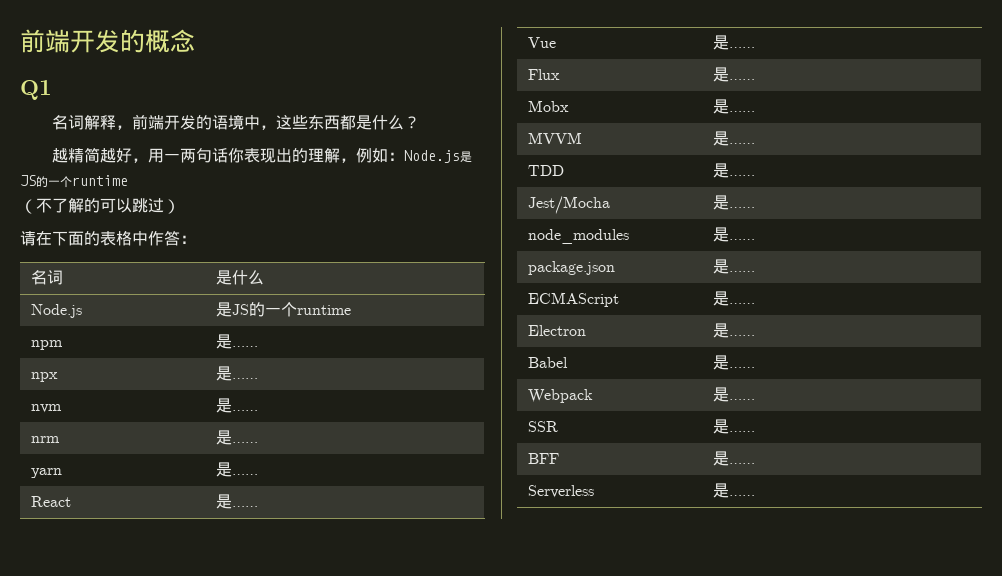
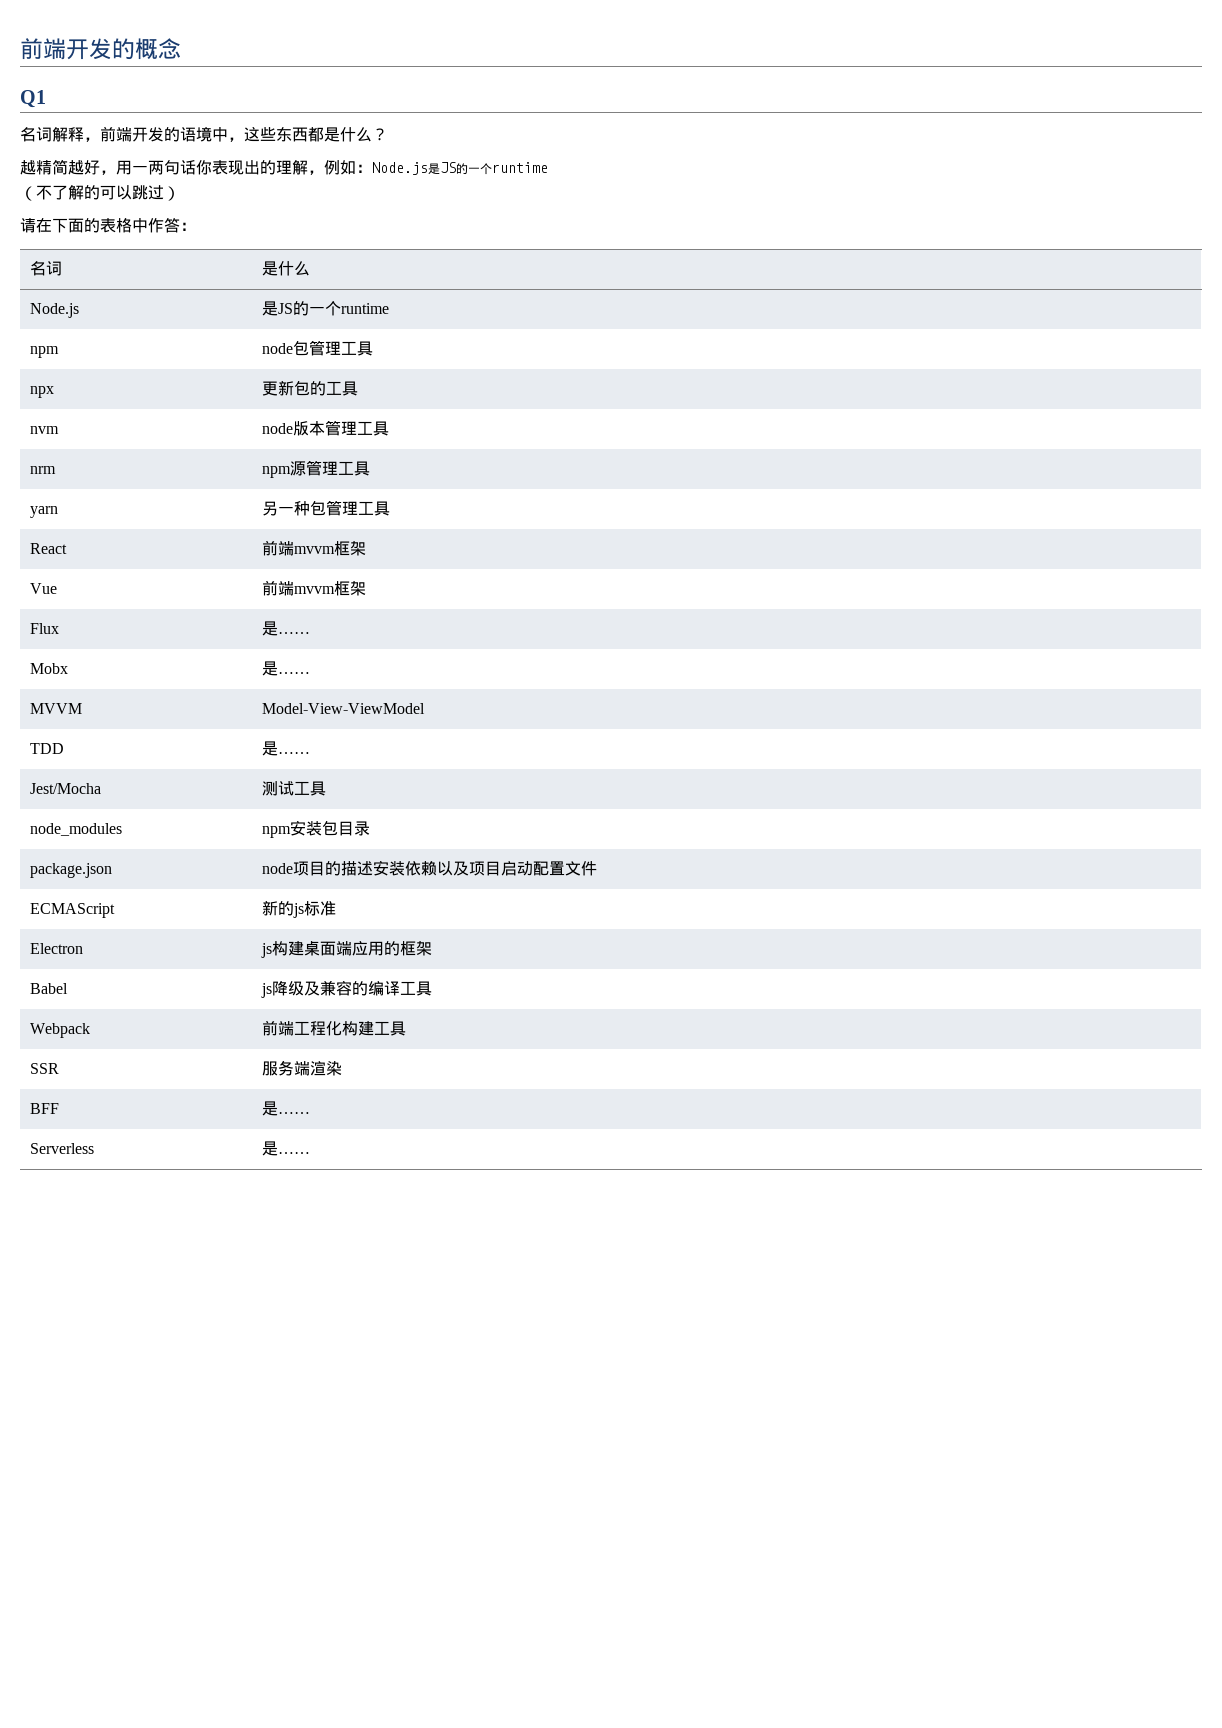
- npm | 是……
- npx | 是……
- nvm | 是……
- nrm | 是……
- yarn | 是……
- React | 是……
- Vue | 是……
+ npm | node包管理工具
+ npx | 更新包的工具
+ nvm | node版本管理工具
+ nrm | npm源管理工具
+ yarn | 另一种包管理工具
+ React | 前端mvvm框架
+ Vue | 前端mvvm框架
- MVVM | 是……
+ MVVM | Model-View-ViewModel
- Jest/Mocha | 是……
+ Jest/Mocha | 测试工具
- node_modules | 是……
- package.json | 是……
- ECMAScript | 是……
- Electron | 是……
- Babel | 是……
- Webpack | 是……
+ node_modules | npm安装包目录
+ package.json | node项目的描述安装依赖以及项目启动配置文件
+ ECMAScript | 新的js标准
+ Electron | js构建桌面端应用的框架
+ Babel | js降级及兼容的编译工具
+ Webpack | 前端工程化构建工具
- SSR | 是……
+ SSR | 服务端渲染

